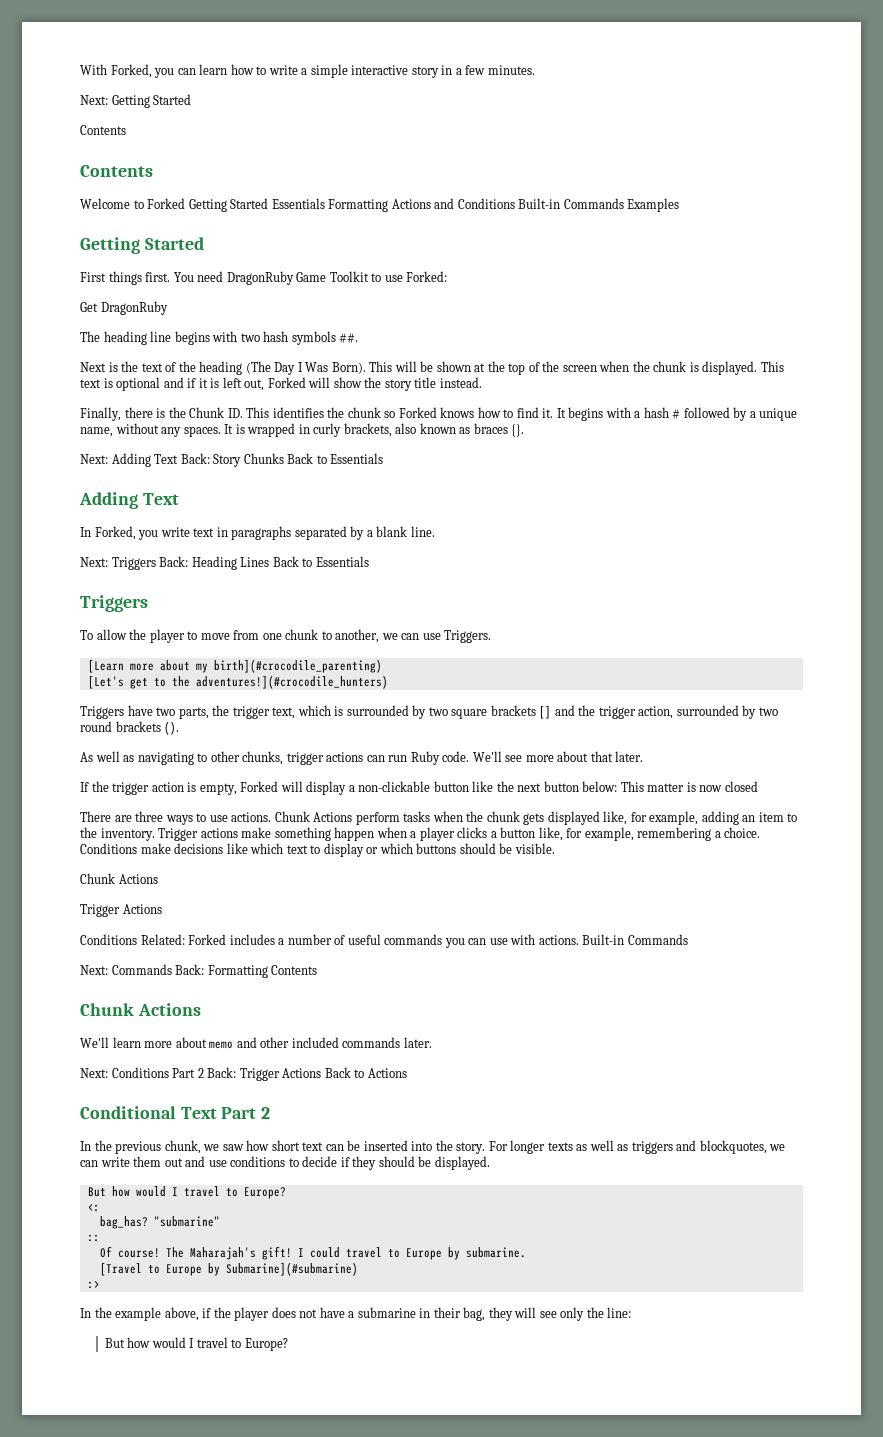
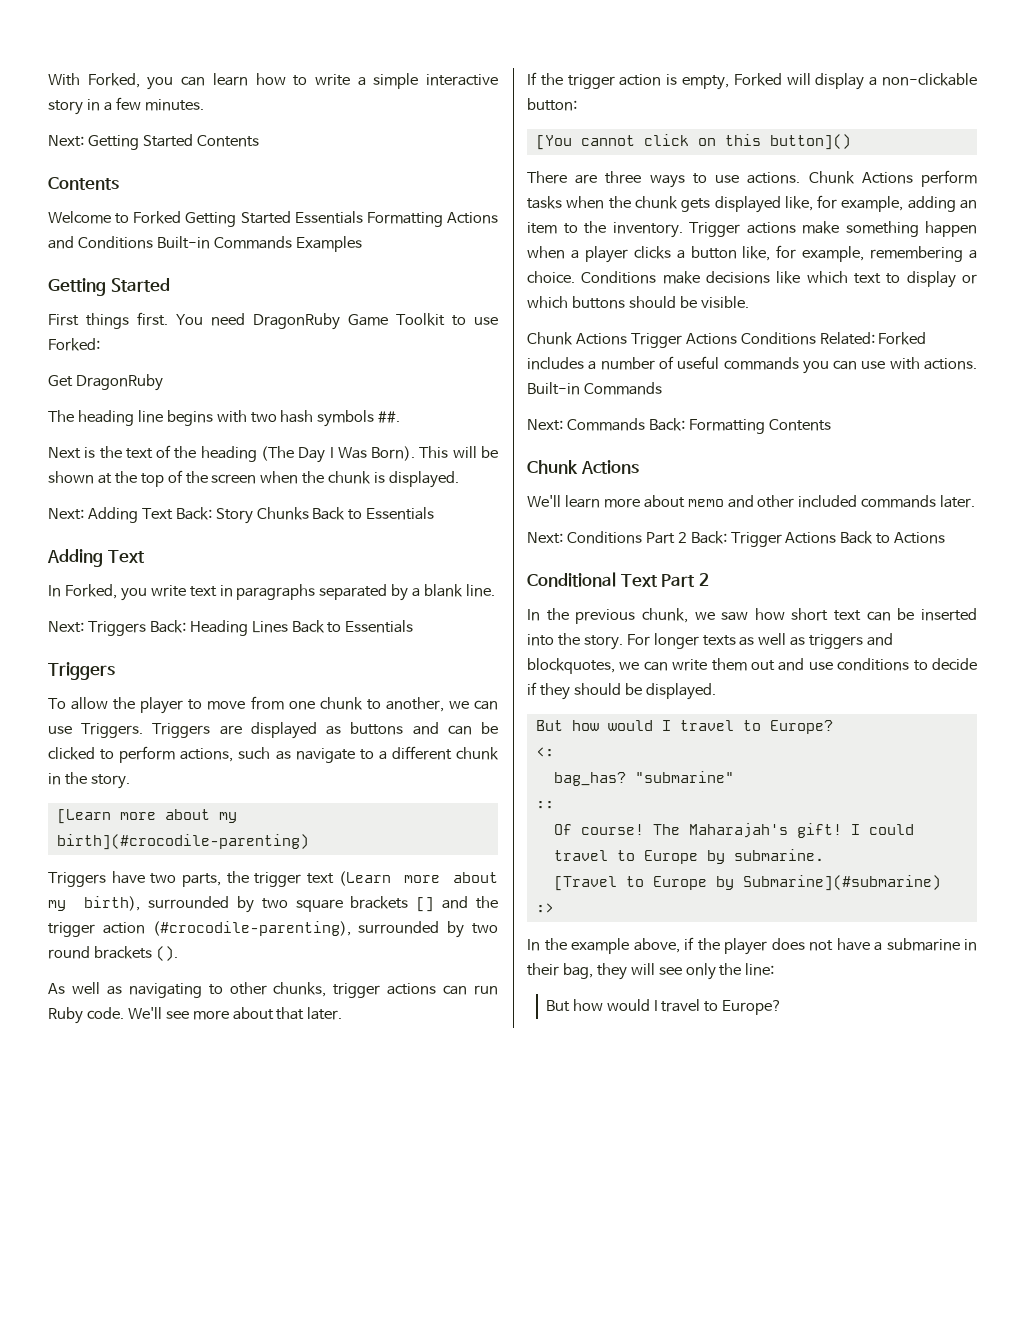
- Next: Getting Started
- Contents
+ Next: Getting Started Contents
- This text is optional and if it is left out, Forked will show the story title instead.
- Finally, there is the Chunk ID. This identifies the chunk so Forked knows how to find it. It begins with a hash # followed by a unique name, without any spaces. It is wrapped in curly brackets, also known as braces {}.
- To allow the player to move from one chunk to another, we can use Triggers.
- [Learn more about my birth](#crocodile_parenting)
- [Let's get to the adventures!](#crocodile_hunters)
+ To allow the player to move from one chunk to another, we can use Triggers. Triggers are displayed as buttons and can be clicked to perform actions, such as navigate to a different chunk in the story.
+ [Learn more about my birth](#crocodile-parenting)
- Triggers have two parts, the trigger text, which is surrounded by two square brackets [] and the trigger action, surrounded by two round brackets ().
+ Triggers have two parts, the trigger text (Learn more about my birth), surrounded by two square brackets [] and the trigger action (#crocodile-parenting), surrounded by two round brackets ().
- If the trigger action is empty, Forked will display a non-clickable button like the next button below: This matter is now closed
+ If the trigger action is empty, Forked will display a non-clickable button:
+ [You cannot click on this button]()
  Conditions make decisions like which text to display or which buttons should be visible.
- Chunk Actions
- Trigger Actions
- Conditions Related: Forked includes a number of useful commands you can use with actions.
+ Chunk Actions Trigger Actions Conditions Related: Forked includes a number of useful commands you can use with actions.

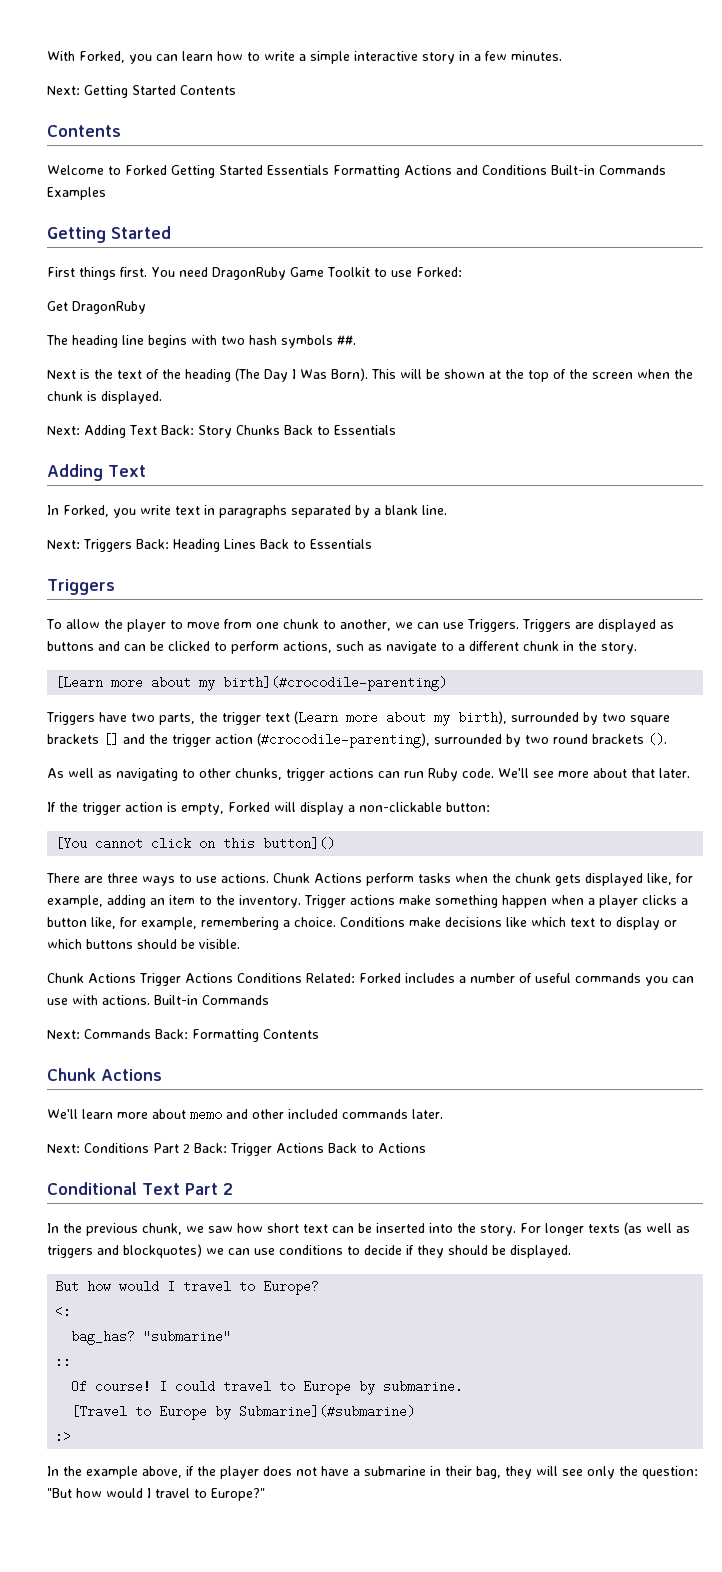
- For longer texts as well as triggers and blockquotes, we can write them out and use conditions to decide if they should be displayed.
+ For longer texts (as well as triggers and blockquotes) we can use conditions to decide if they should be displayed.
- The Maharajah's gift!
- In the example above, if the player does not have a submarine in their bag, they will see only the line:
- But how would I travel to Europe?
+ In the example above, if the player does not have a submarine in their bag, they will see only the question: "But how would I travel to Europe?"

